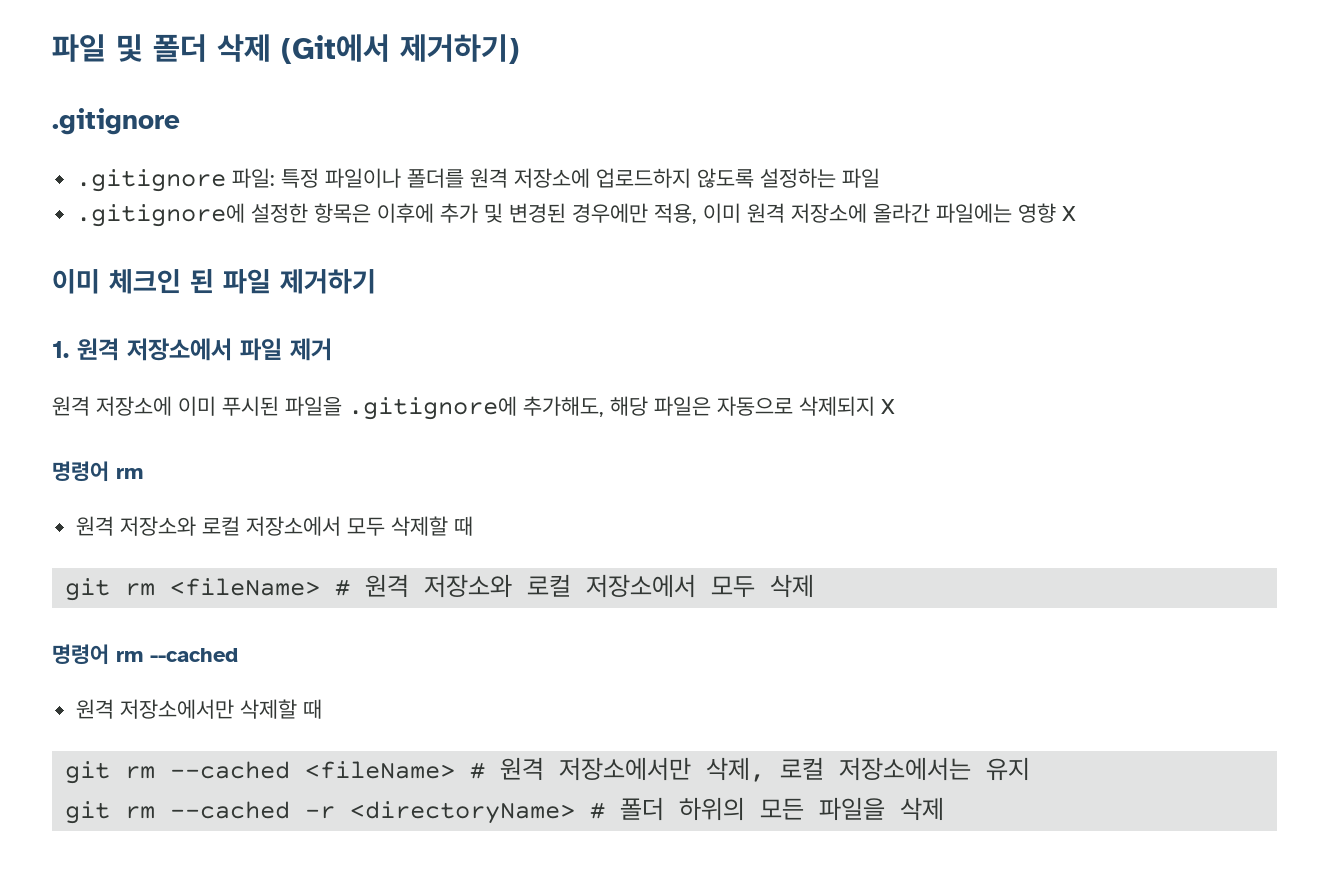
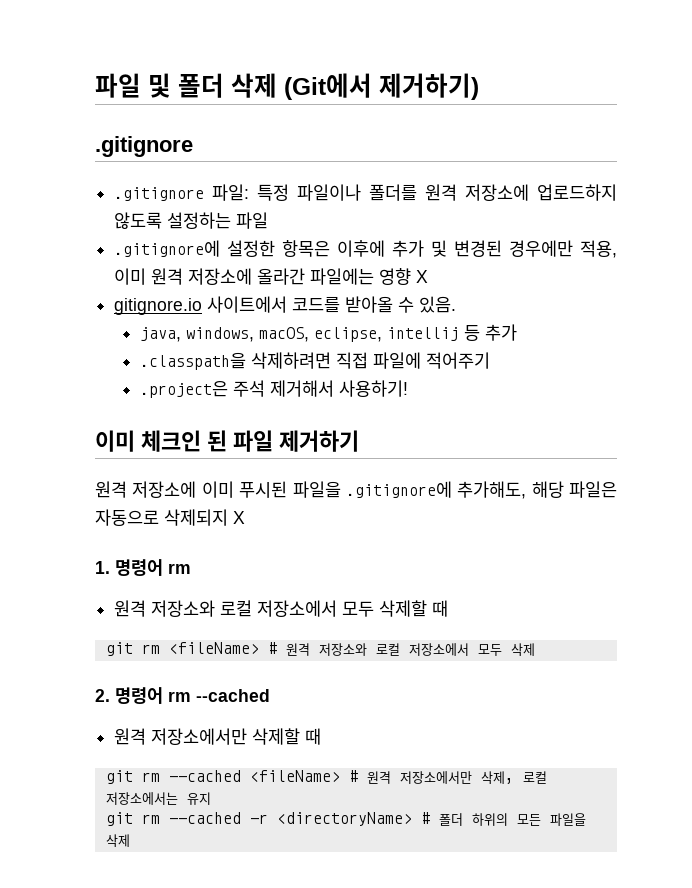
+ gitignore.io 사이트에서 코드를 받아올 수 있음.
+ java, windows, macOS, eclipse, intellij 등 추가
+ .classpath을 삭제하려면 직접 파일에 적어주기
+ .project은 주석 제거해서 사용하기!
- 1. 원격 저장소에서 파일 제거
  원격 저장소에 이미 푸시된 파일을 .gitignore에 추가해도, 해당 파일은 자동으로 삭제되지 X
- 명령어 rm
+ 1. 명령어 rm
- 명령어 rm --cached
+ 2. 명령어 rm --cached

